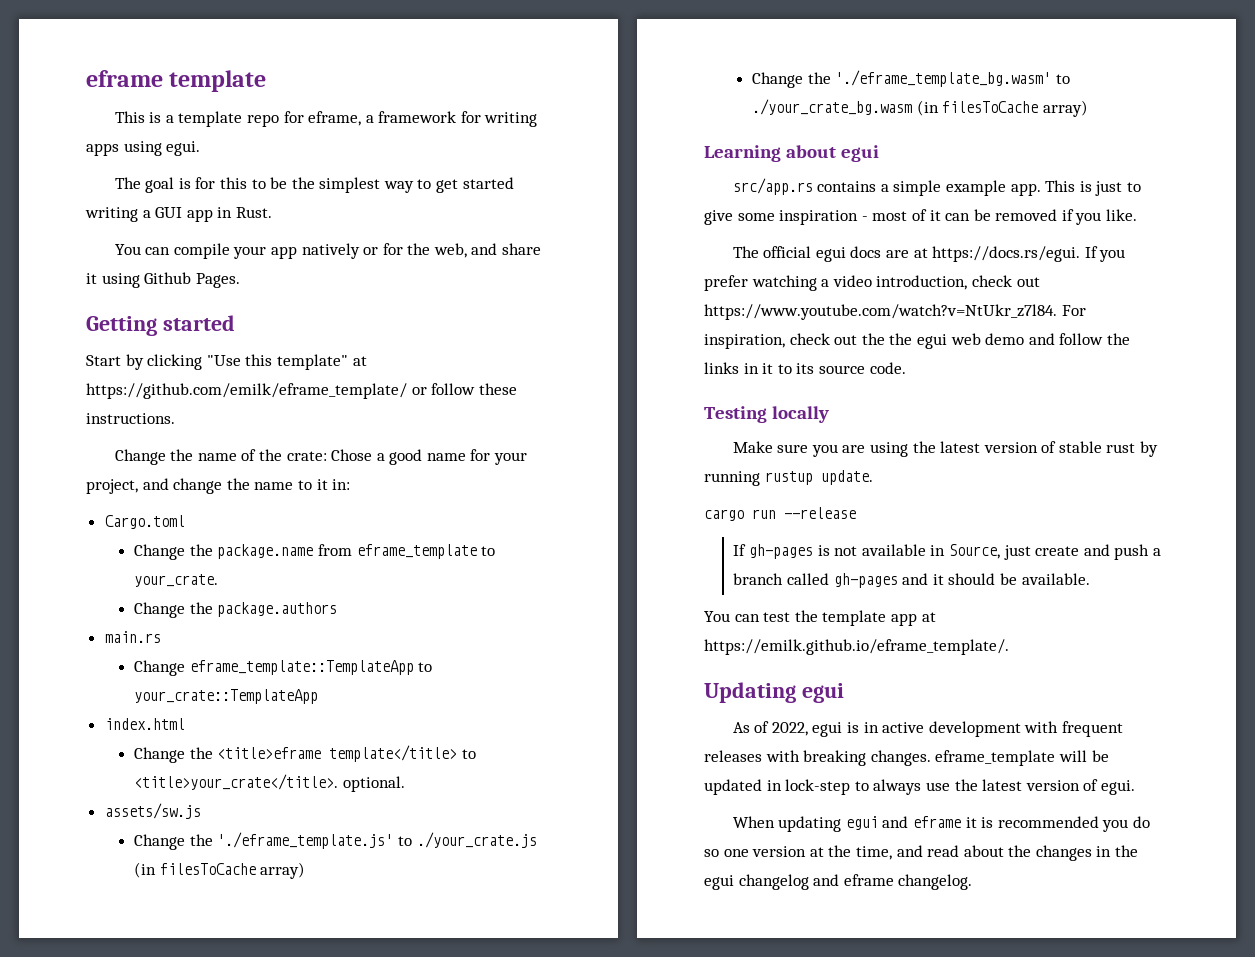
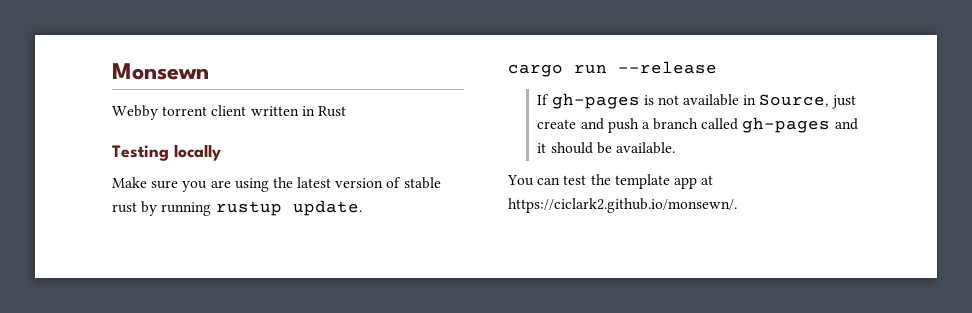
- eframe template
- This is a template repo for eframe, a framework for writing apps using egui.
- The goal is for this to be the simplest way to get started writing a GUI app in Rust.
- You can compile your app natively or for the web, and share it using Github Pages.
- Getting started
- Start by clicking "Use this template" at https://github.com/emilk/eframe_template/ or follow these instructions.
- Change the name of the crate: Chose a good name for your project, and change the name to it in:
- Cargo.toml
- Change the package.name from eframe_template to your_crate.
- Change the package.authors
- main.rs
- Change eframe_template::TemplateApp to your_crate::TemplateApp
- index.html
- Change the <title>eframe template</title> to <title>your_crate</title>. optional.
- assets/sw.js
- Change the './eframe_template.js' to ./your_crate.js (in filesToCache array)
- Change the './eframe_template_bg.wasm' to ./your_crate_bg.wasm (in filesToCache array)
- Learning about egui
- src/app.rs contains a simple example app. This is just to give some inspiration - most of it can be removed if you like.
- The official egui docs are at https://docs.rs/egui. If you prefer watching a video introduction, check out https://www.youtube.com/watch?v=NtUkr_z7l84. For inspiration, check out the the egui web demo and follow the links in it to its source code.
+ Monsewn
+ Webby torrent client written in Rust
- You can test the template app at https://emilk.github.io/eframe_template/.
- Updating egui
- As of 2022, egui is in active development with frequent releases with breaking changes. eframe_template will be updated in lock-step to always use the latest version of egui.
- When updating egui and eframe it is recommended you do so one version at the time, and read about the changes in the egui changelog and eframe changelog.
+ You can test the template app at https://ciclark2.github.io/monsewn/.

